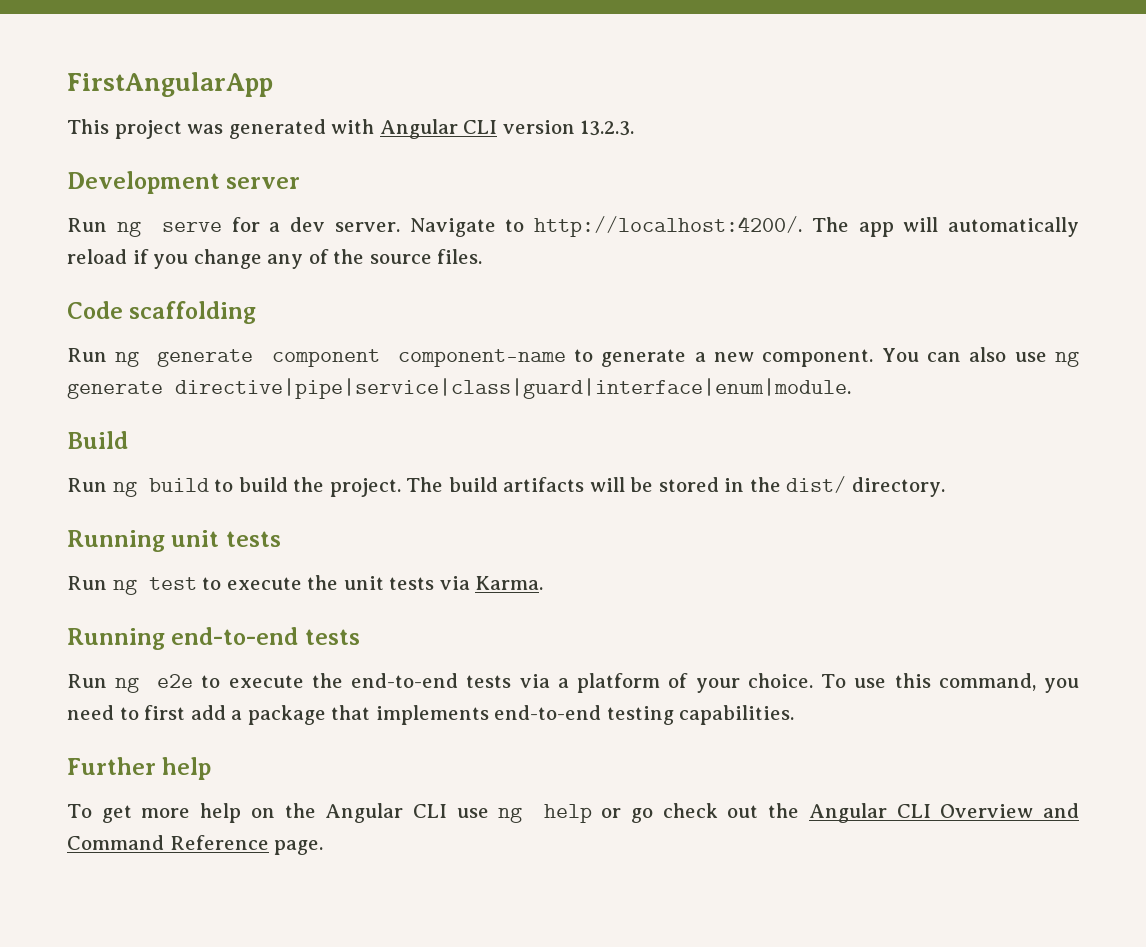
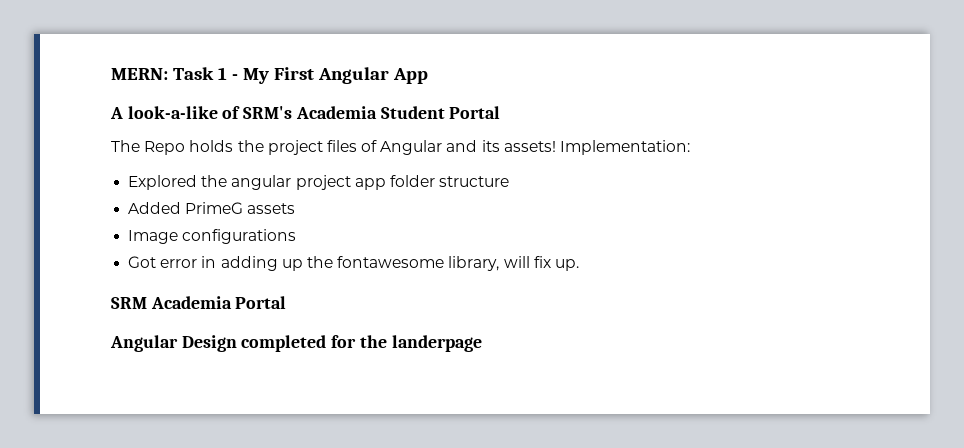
- FirstAngularApp
- This project was generated with Angular CLI version 13.2.3.
- Development server
- Run ng serve for a dev server. Navigate to http://localhost:4200/. The app will automatically reload if you change any of the source files.
- Code scaffolding
- Run ng generate component component-name to generate a new component. You can also use ng generate directive|pipe|service|class|guard|interface|enum|module.
- Build
- Run ng build to build the project. The build artifacts will be stored in the dist/ directory.
- Running unit tests
- Run ng test to execute the unit tests via Karma.
- Running end-to-end tests
- Run ng e2e to execute the end-to-end tests via a platform of your choice. To use this command, you need to first add a package that implements end-to-end testing capabilities.
- Further help
- To get more help on the Angular CLI use ng help or go check out the Angular CLI Overview and Command Reference page.
+ MERN: Task 1 - My First Angular App
+ A look-a-like of SRM's Academia Student Portal
+ The Repo holds the project files of Angular and its assets! Implementation:
+ Explored the angular project app folder structure
+ Added PrimeG assets
+ Image configurations
+ Got error in adding up the fontawesome library, will fix up.
+ SRM Academia Portal
+ Angular Design completed for the landerpage

